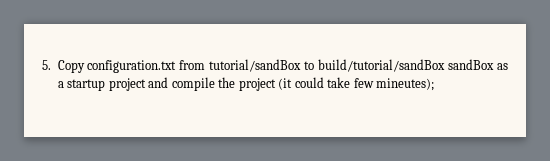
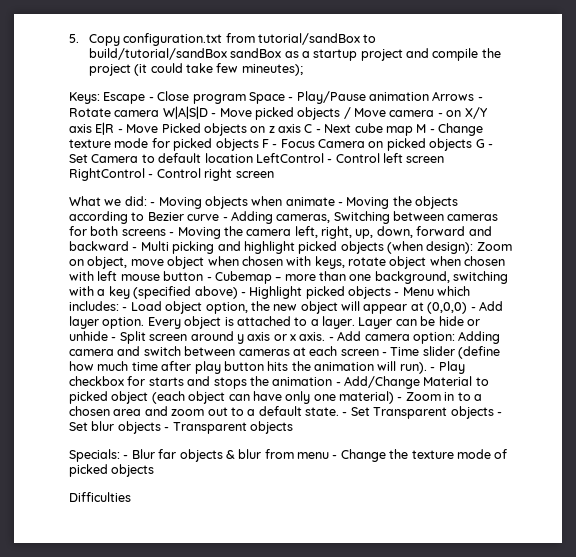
+ Keys: Escape - Close program Space - Play/Pause animation Arrows - Rotate camera W|A|S|D - Move picked objects / Move camera - on X/Y axis E|R - Move Picked objects on z axis C - Next cube map M - Change texture mode for picked objects F - Focus Camera on picked objects G - Set Camera to default location LeftControl - Control left screen RightControl - Control right screen
+ What we did: - Moving objects when animate - Moving the objects according to Bezier curve - Adding cameras, Switching between cameras for both screens - Moving the camera left, right, up, down, forward and backward - Multi picking and highlight picked objects (when design): Zoom on object, move object when chosen with keys, rotate object when chosen with left mouse button - Cubemap – more than one background, switching with a key (specified above) - Highlight picked objects - Menu which includes: - Load object option, the new object will appear at (0,0,0) - Add layer option. Every object is attached to a layer. Layer can be hide or unhide - Split screen around y axis or x axis. - Add camera option: Adding camera and switch between cameras at each screen - Time slider (define how much time after play button hits the animation will run). - Play checkbox for starts and stops the animation - Add/Change Material to picked object (each object can have only one material) - Zoom in to a chosen area and zoom out to a default state. - Set Transparent objects - Set blur objects - Transparent objects
+ Specials: - Blur far objects & blur from menu - Change the texture mode of picked objects
+ Difficulties

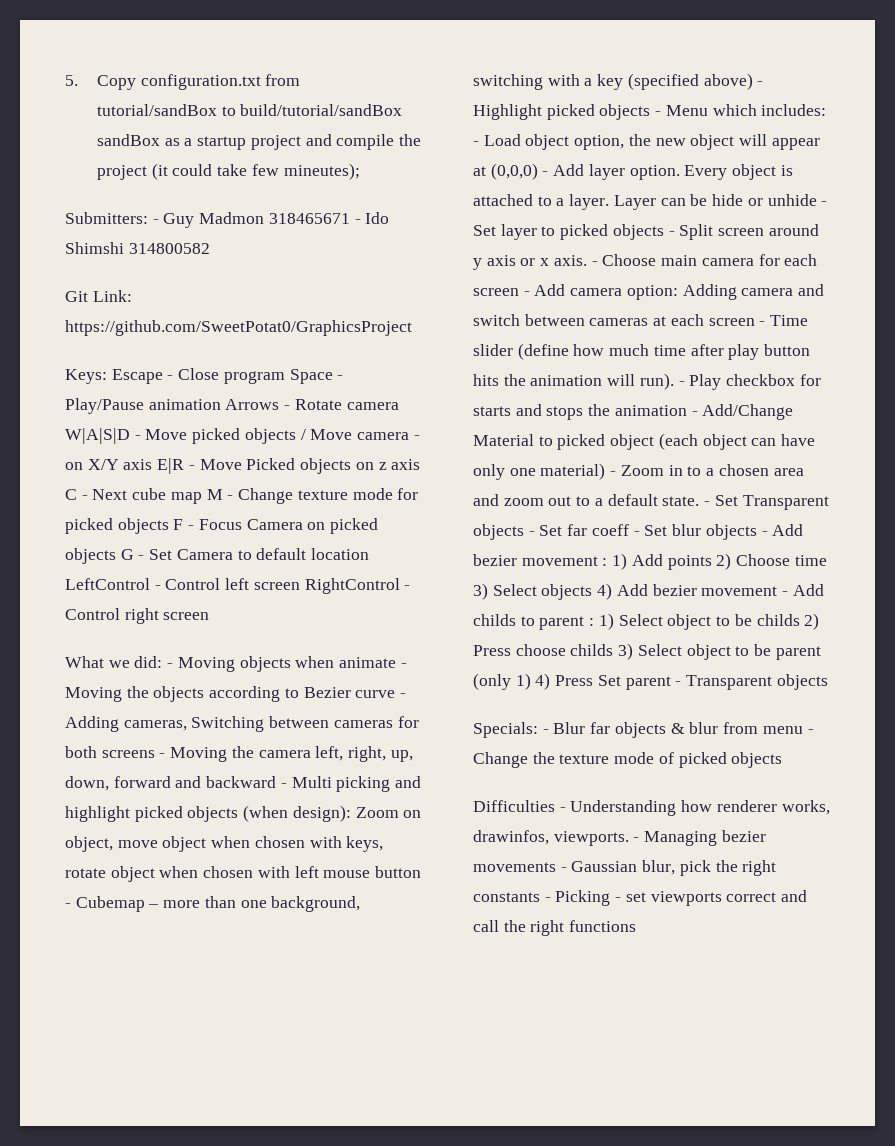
+ Submitters: - Guy Madmon 318465671 - Ido Shimshi 314800582
+ Git Link: https://github.com/SweetPotat0/GraphicsProject
- Layer can be hide or unhide - Split screen around y axis or x axis.
+ Layer can be hide or unhide - Set layer to picked objects - Split screen around y axis or x axis.
- - Add camera option: Adding camera and switch between cameras at each screen - Time slider (define how much time after play button hits the animation will run).
+ - Choose main camera for each screen - Add camera option: Adding camera and switch between cameras at each screen - Time slider (define how much time after play button hits the animation will run).
- - Set Transparent objects - Set blur objects - Transparent objects
+ - Set Transparent objects - Set far coeff - Set blur objects - Add bezier movement : 1) Add points 2) Choose time 3) Select objects 4) Add bezier movement - Add childs to parent : 1) Select object to be childs 2) Press choose childs 3) Select object to be parent (only 1) 4) Press Set parent - Transparent objects
- Difficulties
+ Difficulties - Understanding how renderer works, drawinfos, viewports. - Managing bezier movements - Gaussian blur, pick the right constants - Picking - set viewports correct and call the right functions

